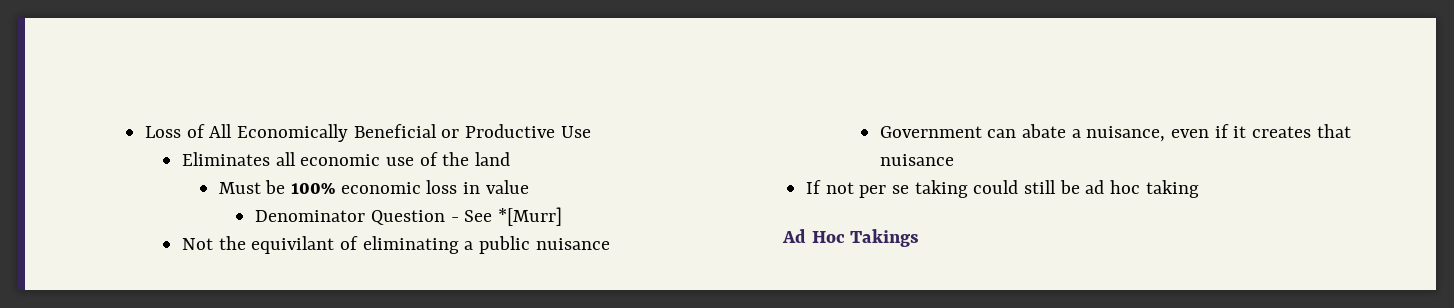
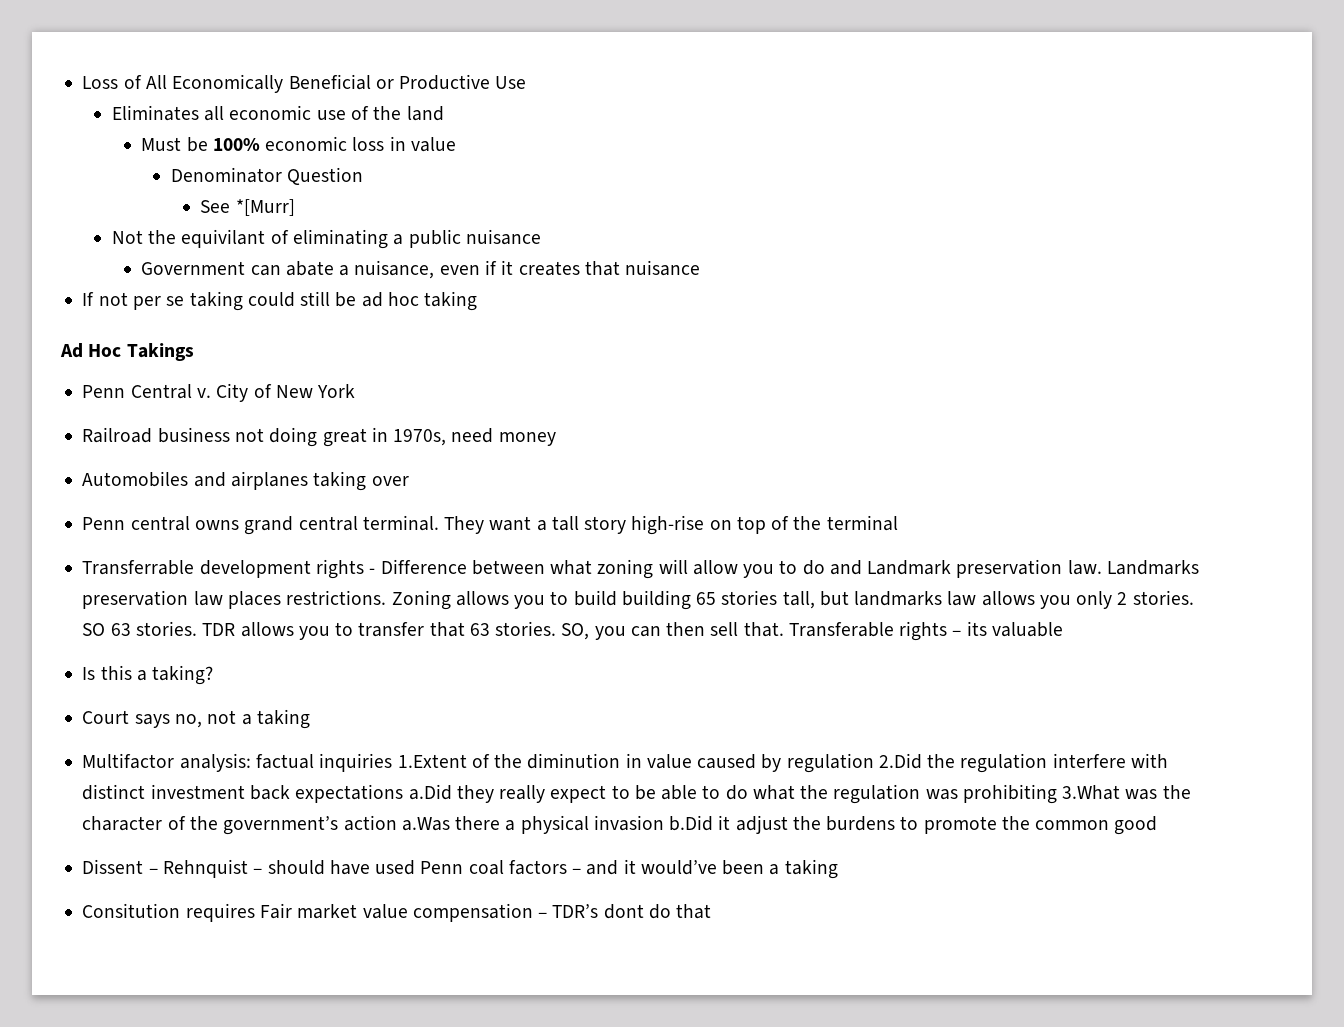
- Denominator Question - See *[Murr]
+ Denominator Question
+ See *[Murr]
+ Penn Central v. City of New York
+ Railroad business not doing great in 1970s, need money
+ Automobiles and airplanes taking over
+ Penn central owns grand central terminal. They want a tall story high-rise on top of the terminal
+ Transferrable development rights - Difference between what zoning will allow you to do and Landmark preservation law. Landmarks preservation law places restrictions. Zoning allows you to build building 65 stories tall, but landmarks law allows you only 2 stories. SO 63 stories. TDR allows you to transfer that 63 stories. SO, you can then sell that. Transferable rights – its valuable
+ Is this a taking?
+ Court says no, not a taking
+ Multifactor analysis: factual inquiries 1.Extent of the diminution in value caused by regulation 2.Did the regulation interfere with distinct investment back expectations a.Did they really expect to be able to do what the regulation was prohibiting 3.What was the character of the government’s action a.Was there a physical invasion b.Did it adjust the burdens to promote the common good
+ Dissent – Rehnquist – should have used Penn coal factors – and it would’ve been a taking
+ Consitution requires Fair market value compensation – TDR’s dont do that

